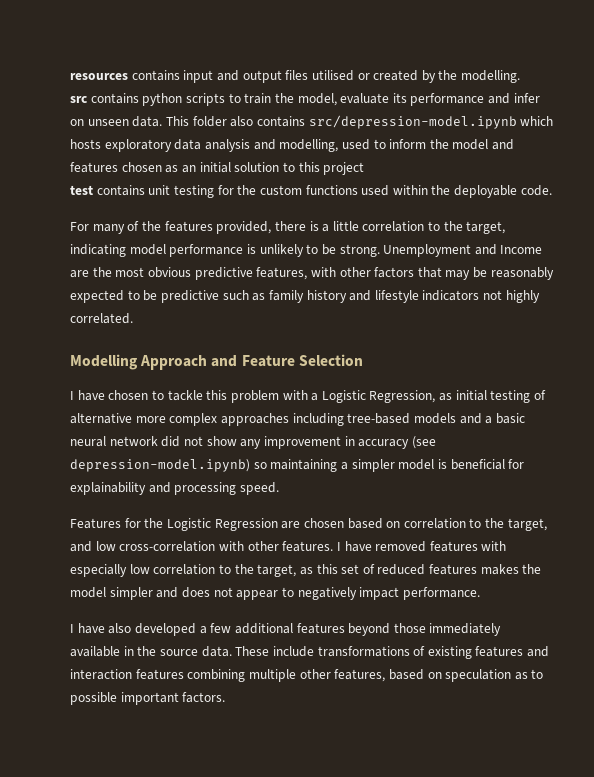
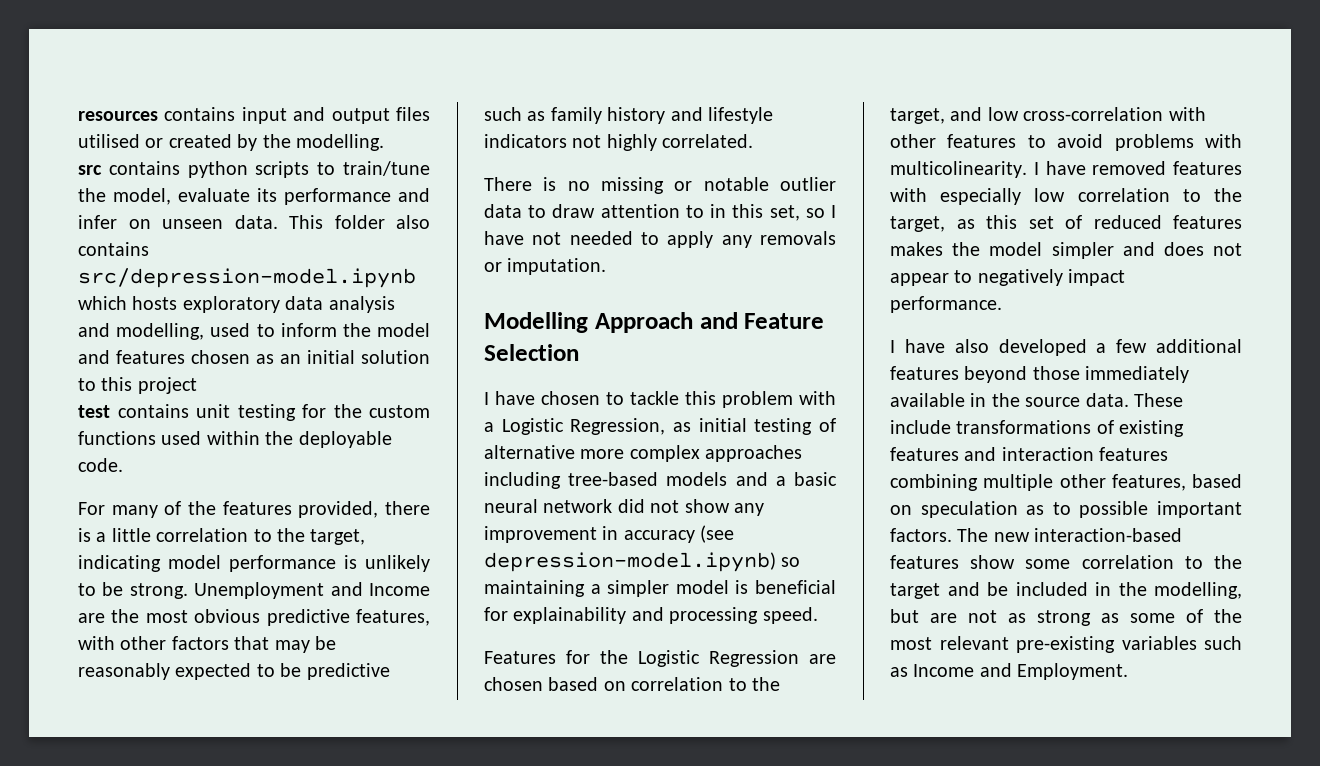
- src contains python scripts to train the model, evaluate its performance and infer on unseen data.
+ src contains python scripts to train/tune the model, evaluate its performance and infer on unseen data.
+ There is no missing or notable outlier data to draw attention to in this set, so I have not needed to apply any removals or imputation.
- Features for the Logistic Regression are chosen based on correlation to the target, and low cross-correlation with other features.
+ Features for the Logistic Regression are chosen based on correlation to the target, and low cross-correlation with other features to avoid problems with multicolinearity.
+ The new interaction-based features show some correlation to the target and be included in the modelling, but are not as strong as some of the most relevant pre-existing variables such as Income and Employment.

